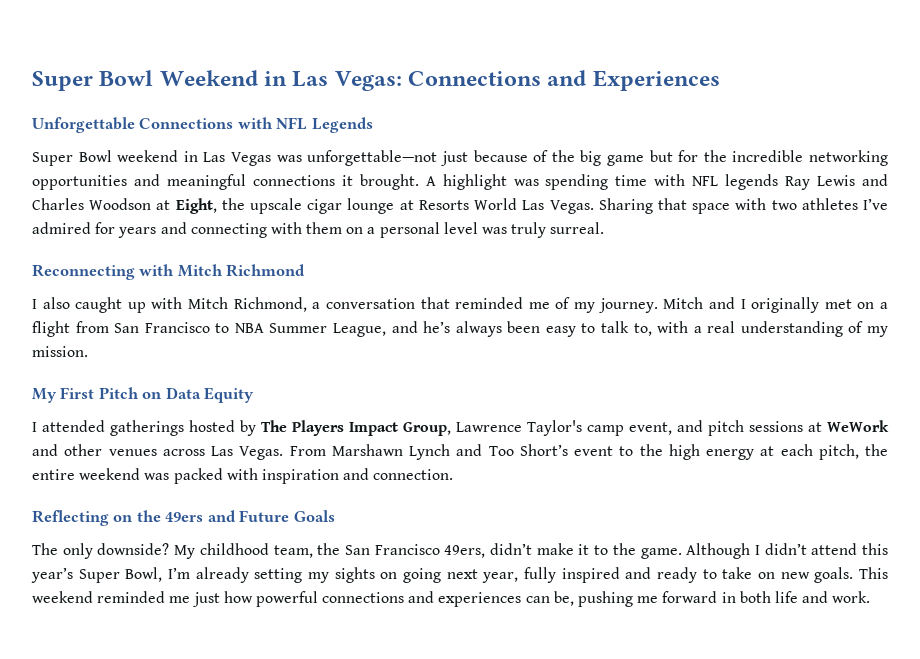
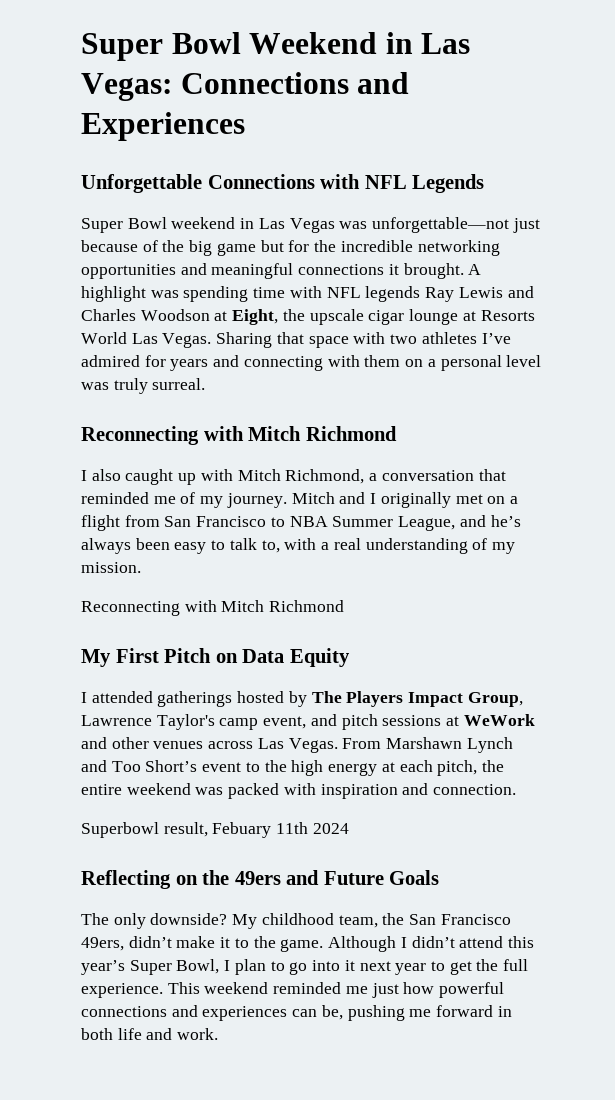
  Mitch and I originally met on a flight from San Francisco to NBA Summer League, and he’s always been easy to talk to, with a real understanding of my mission.
+ Reconnecting with Mitch Richmond
+ Superbowl result, Febuary 11th 2024
- Although I didn’t attend this year’s Super Bowl, I’m already setting my sights on going next year, fully inspired and ready to take on new goals.
+ Although I didn’t attend this year’s Super Bowl, I plan to go into it next year to get the full experience.

